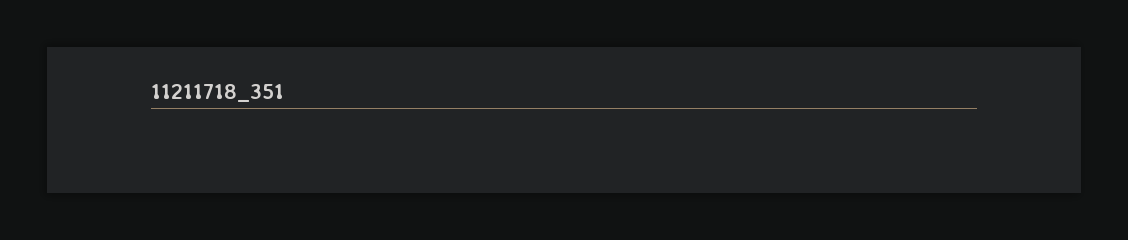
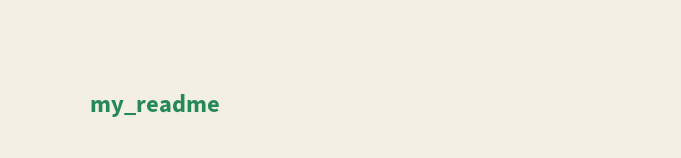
- 11211718_351
+ my_readme

